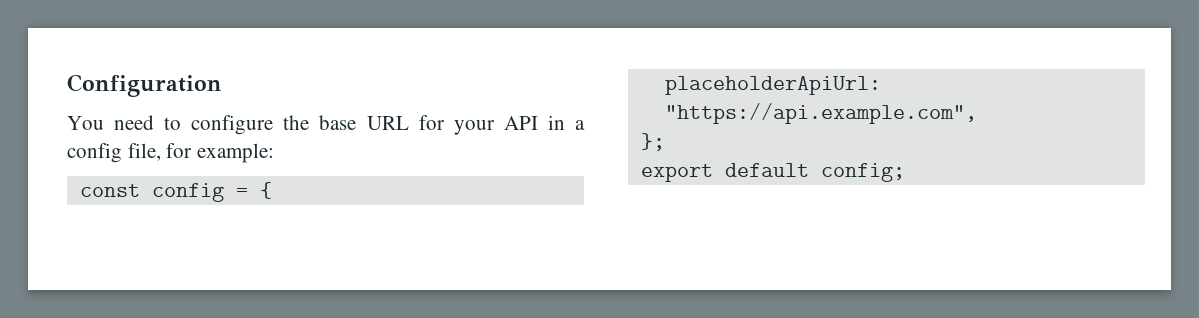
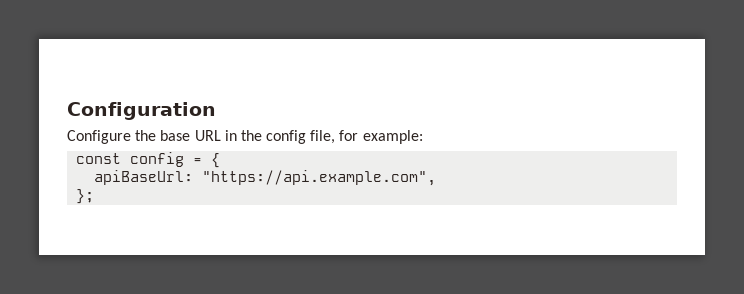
- You need to configure the base URL for your API in a config file, for example:
+ Configure the base URL in the config file, for example:
- placeholderApiUrl: "https://api.example.com",
+ apiBaseUrl: "https://api.example.com",
- export default config;

